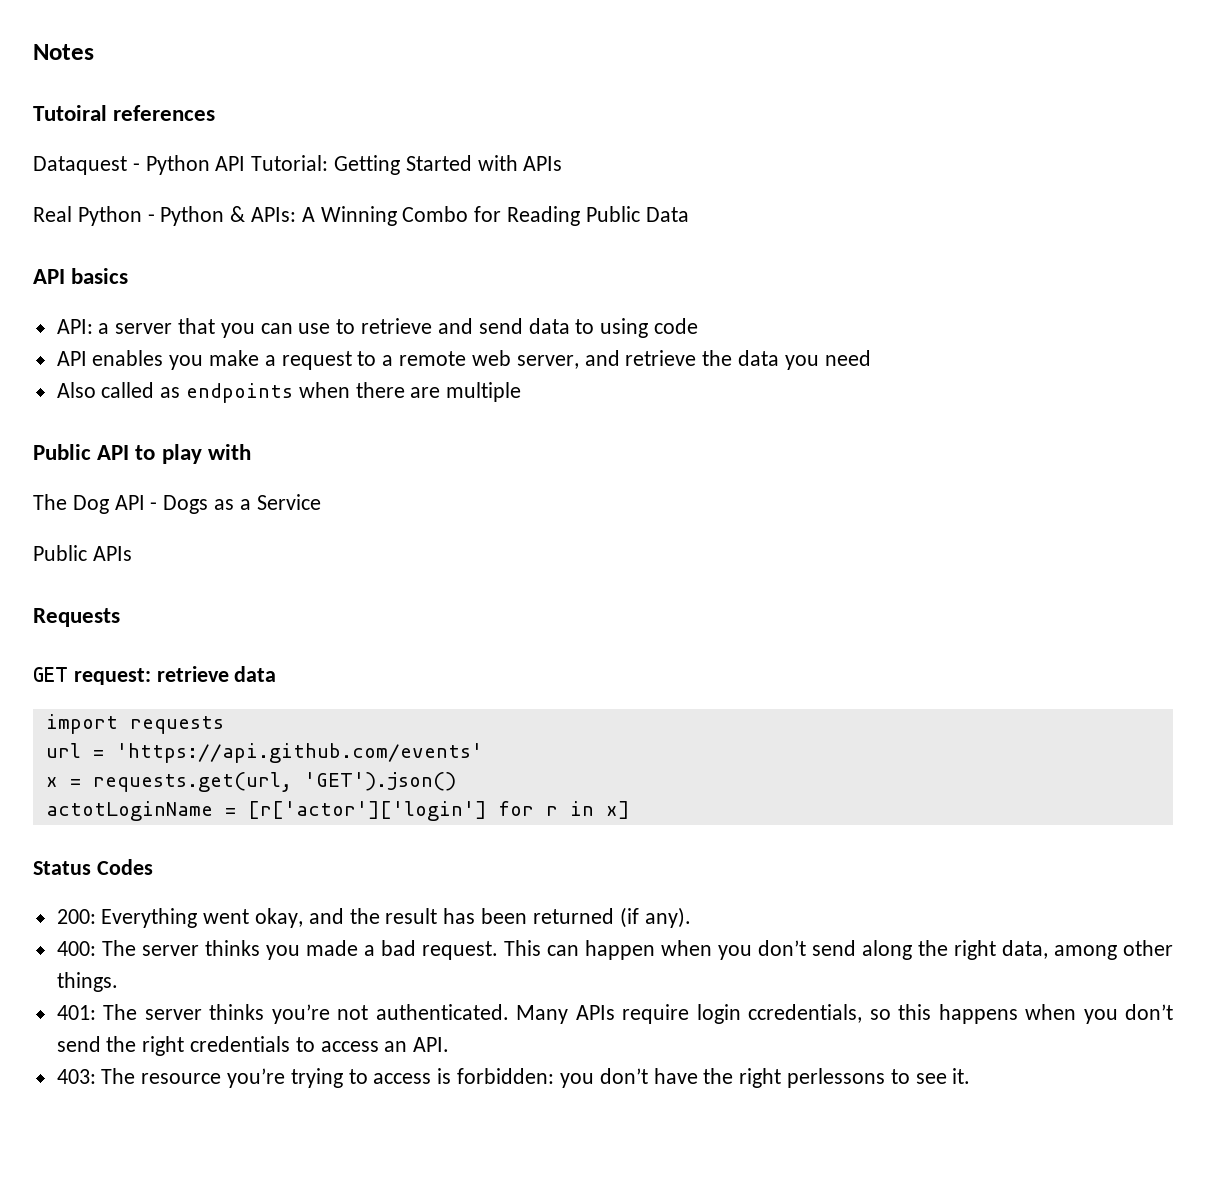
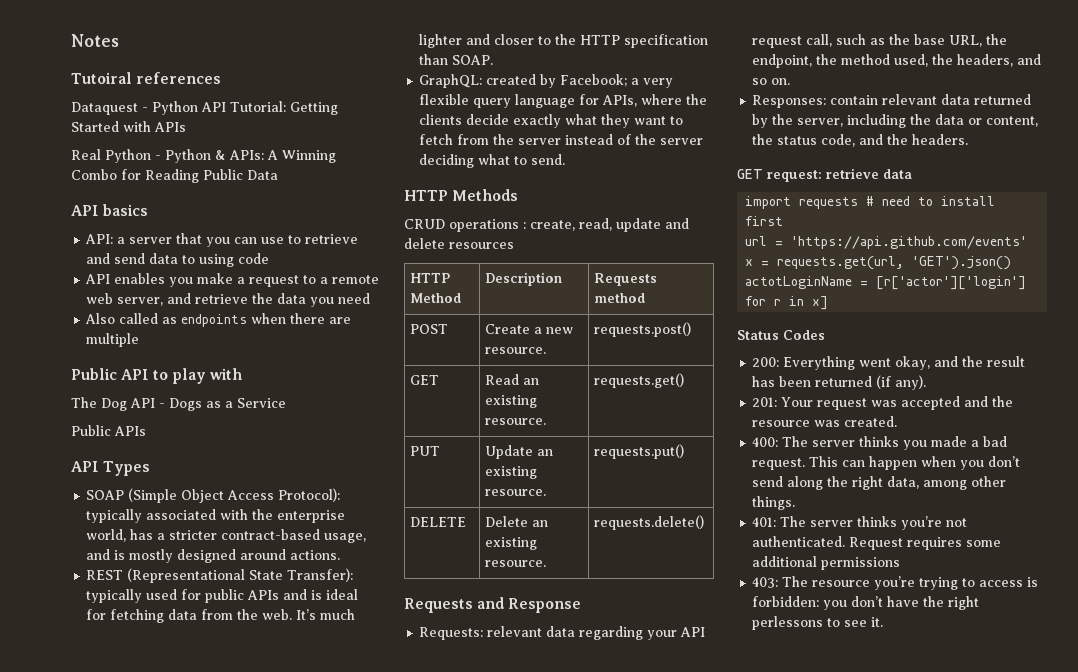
- Requests
+ API Types
+ SOAP (Simple Object Access Protocol): typically associated with the enterprise world, has a stricter contract-based usage, and is mostly designed around actions.
+ REST (Representational State Transfer): typically used for public APIs and is ideal for fetching data from the web. It’s much lighter and closer to the HTTP specification than SOAP.
+ GraphQL: created by Facebook; a very flexible query language for APIs, where the clients decide exactly what they want to fetch from the server instead of the server deciding what to send.
+ HTTP Methods
+ CRUD operations : create, read, update and delete resources
+ HTTP Method | Description | Requests method
+ POST | Create a new resource. | requests.post()
+ GET | Read an existing resource. | requests.get()
+ PUT | Update an existing resource. | requests.put()
+ DELETE | Delete an existing resource. | requests.delete()
+ Requests and Response
+ Requests: relevant data regarding your API request call, such as the base URL, the endpoint, the method used, the headers, and so on.
+ Responses: contain relevant data returned by the server, including the data or content, the status code, and the headers.
- import requests
+ import requests # need to install first
+ 201: Your request was accepted and the resource was created.
- Many APIs require login ccredentials, so this happens when you don’t send the right credentials to access an API.
+ Request requires some additional permissions

